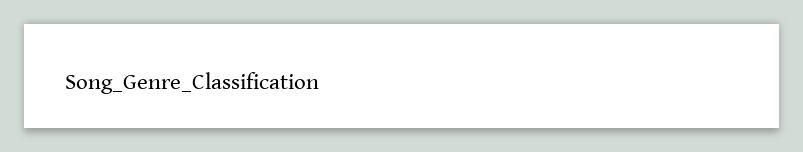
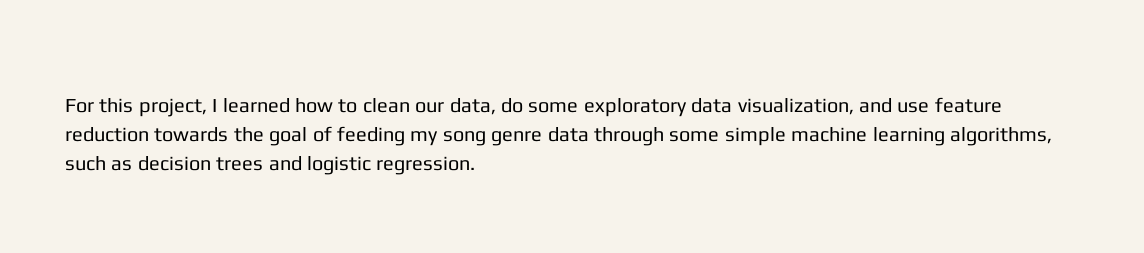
- Song_Genre_Classification
+ For this project, I learned how to clean our data, do some exploratory data visualization, and use feature reduction towards the goal of feeding my song genre data through some simple machine learning algorithms, such as decision trees and logistic regression.

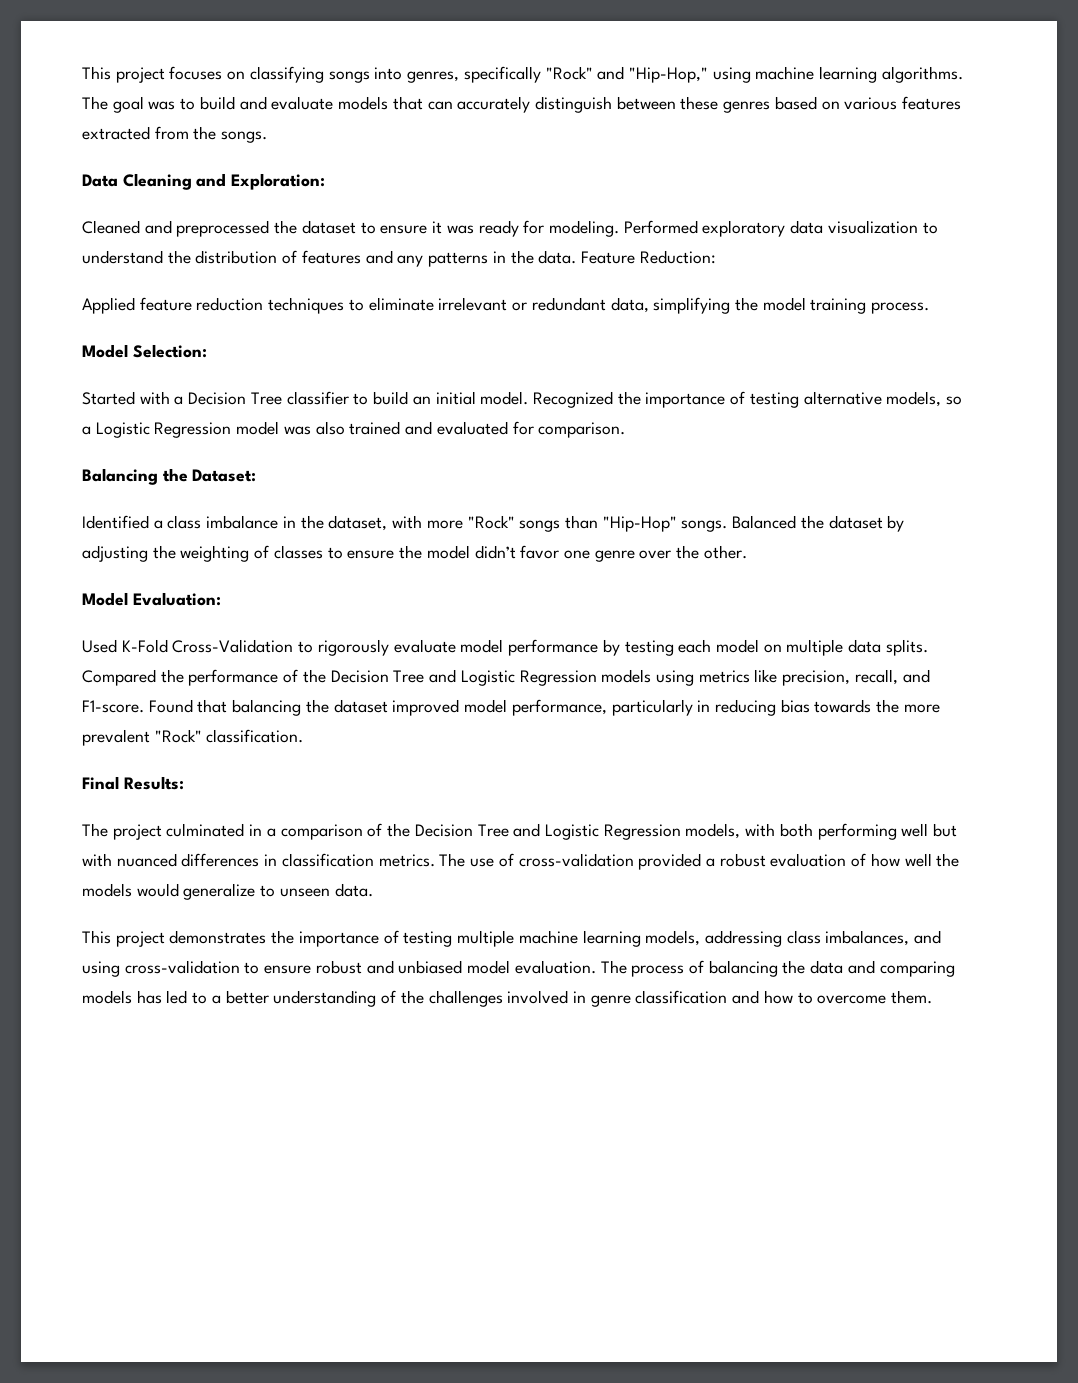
- For this project, I learned how to clean our data, do some exploratory data visualization, and use feature reduction towards the goal of feeding my song genre data through some simple machine learning algorithms, such as decision trees and logistic regression.
+ This project focuses on classifying songs into genres, specifically "Rock" and "Hip-Hop," using machine learning algorithms. The goal was to build and evaluate models that can accurately distinguish between these genres based on various features extracted from the songs.
+ Data Cleaning and Exploration:
+ Cleaned and preprocessed the dataset to ensure it was ready for modeling. Performed exploratory data visualization to understand the distribution of features and any patterns in the data. Feature Reduction:
+ Applied feature reduction techniques to eliminate irrelevant or redundant data, simplifying the model training process.
+ Model Selection:
+ Started with a Decision Tree classifier to build an initial model. Recognized the importance of testing alternative models, so a Logistic Regression model was also trained and evaluated for comparison.
+ Balancing the Dataset:
+ Identified a class imbalance in the dataset, with more "Rock" songs than "Hip-Hop" songs. Balanced the dataset by adjusting the weighting of classes to ensure the model didn’t favor one genre over the other.
+ Model Evaluation:
+ Used K-Fold Cross-Validation to rigorously evaluate model performance by testing each model on multiple data splits. Compared the performance of the Decision Tree and Logistic Regression models using metrics like precision, recall, and F1-score. Found that balancing the dataset improved model performance, particularly in reducing bias towards the more prevalent "Rock" classification.
+ Final Results:
+ The project culminated in a comparison of the Decision Tree and Logistic Regression models, with both performing well but with nuanced differences in classification metrics. The use of cross-validation provided a robust evaluation of how well the models would generalize to unseen data.
+ This project demonstrates the importance of testing multiple machine learning models, addressing class imbalances, and using cross-validation to ensure robust and unbiased model evaluation. The process of balancing the data and comparing models has led to a better understanding of the challenges involved in genre classification and how to overcome them.

